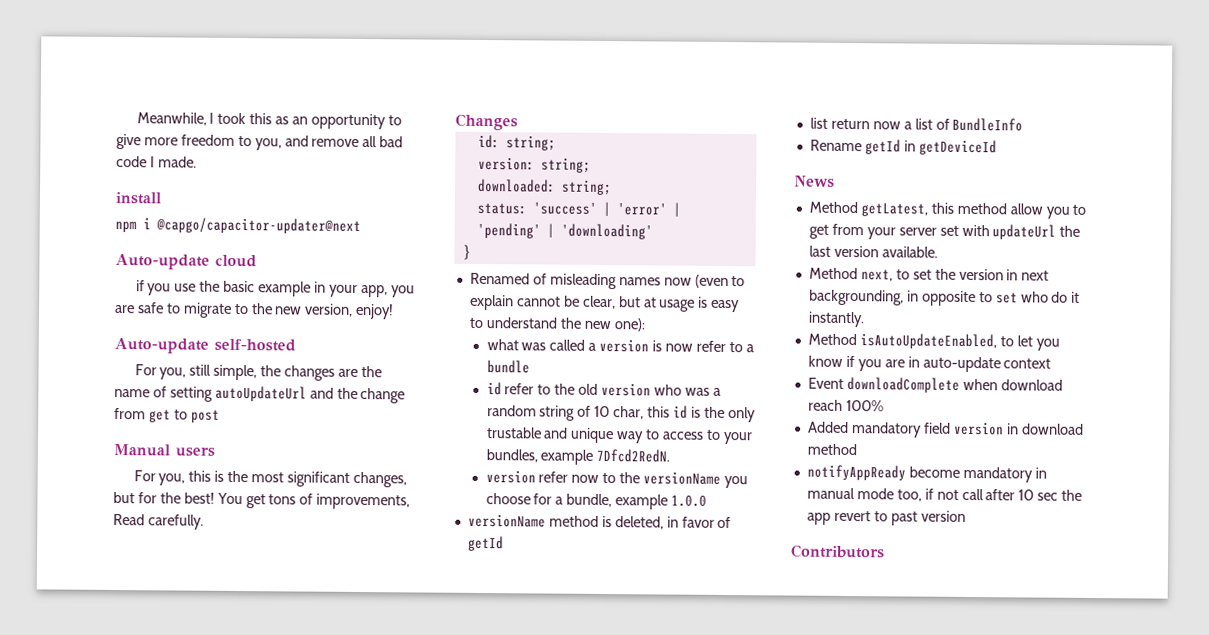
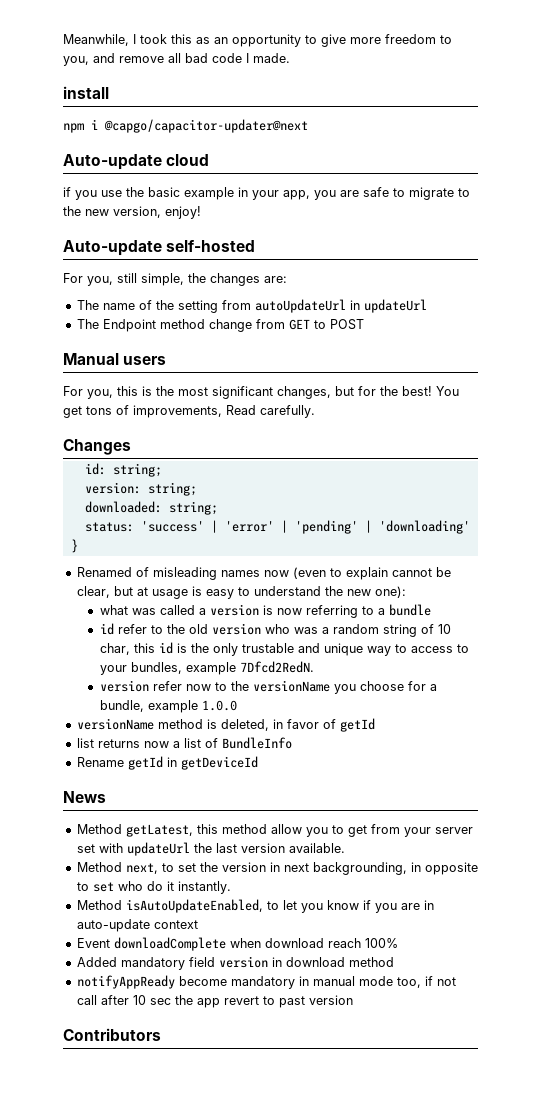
- For you, still simple, the changes are the name of setting autoUpdateUrl and the change from get to post
+ For you, still simple, the changes are:
+ The name of the setting from autoUpdateUrl in updateUrl
+ The Endpoint method change from GET to POST
- what was called a version is now refer to a bundle
+ what was called a version is now referring to a bundle
- list return now a list of BundleInfo
+ list returns now a list of BundleInfo

